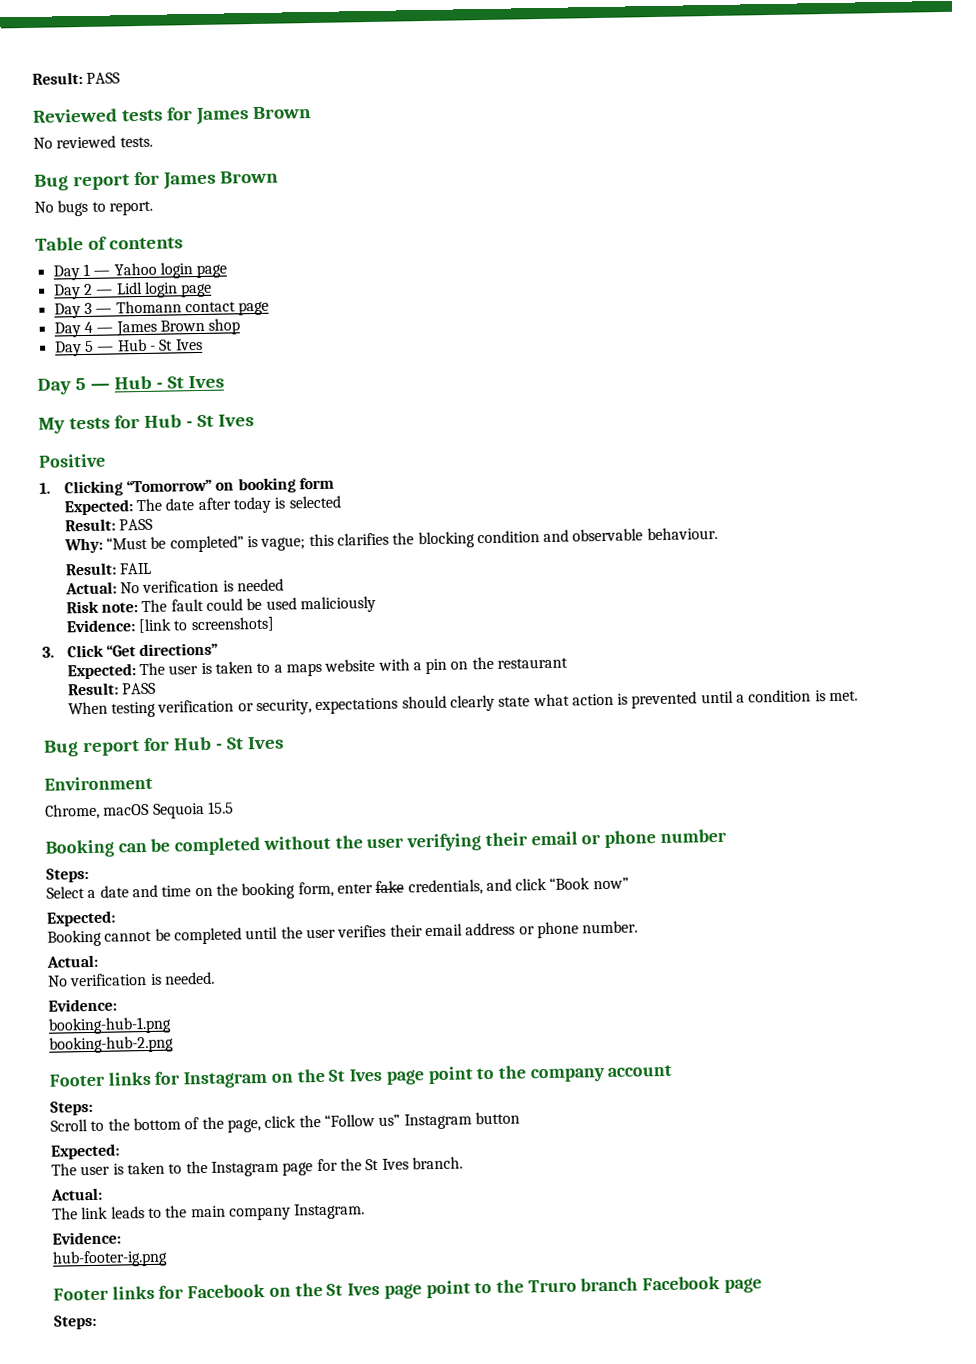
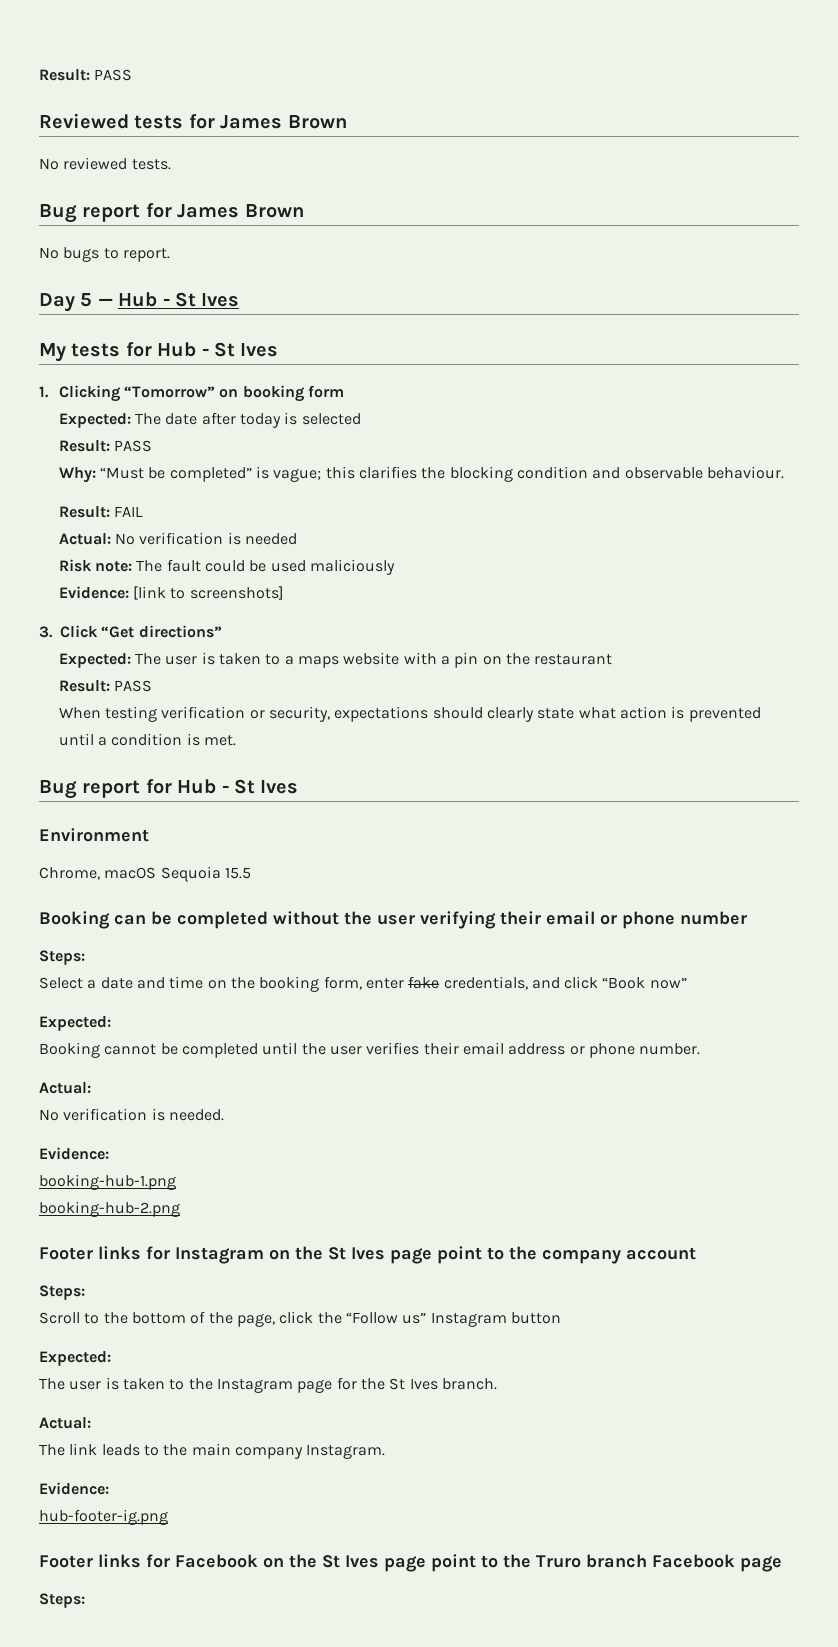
- Table of contents
- Day 1 — Yahoo login page
- Day 2 — Lidl login page
- Day 3 — Thomann contact page
- Day 4 — James Brown shop
- Day 5 — Hub - St Ives
- Positive

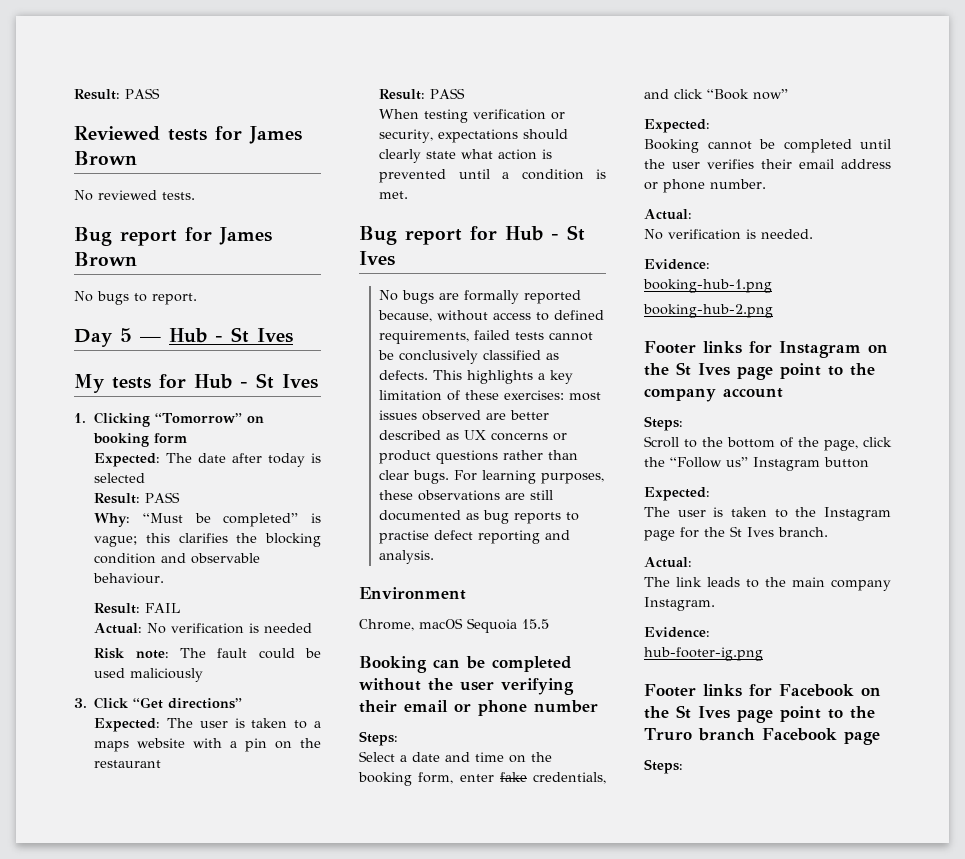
- Evidence: [link to screenshots]
+ No bugs are formally reported because, without access to defined requirements, failed tests cannot be conclusively classified as defects. This highlights a key limitation of these exercises: most issues observed are better described as UX concerns or product questions rather than clear bugs. For learning purposes, these observations are still documented as bug reports to practise defect reporting and analysis.

